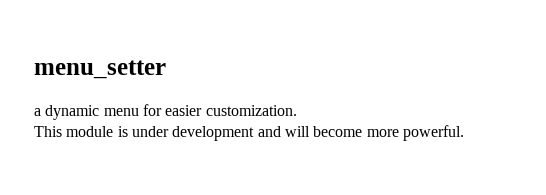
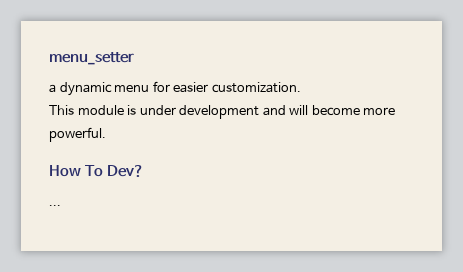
+ How To Dev?
+ ...

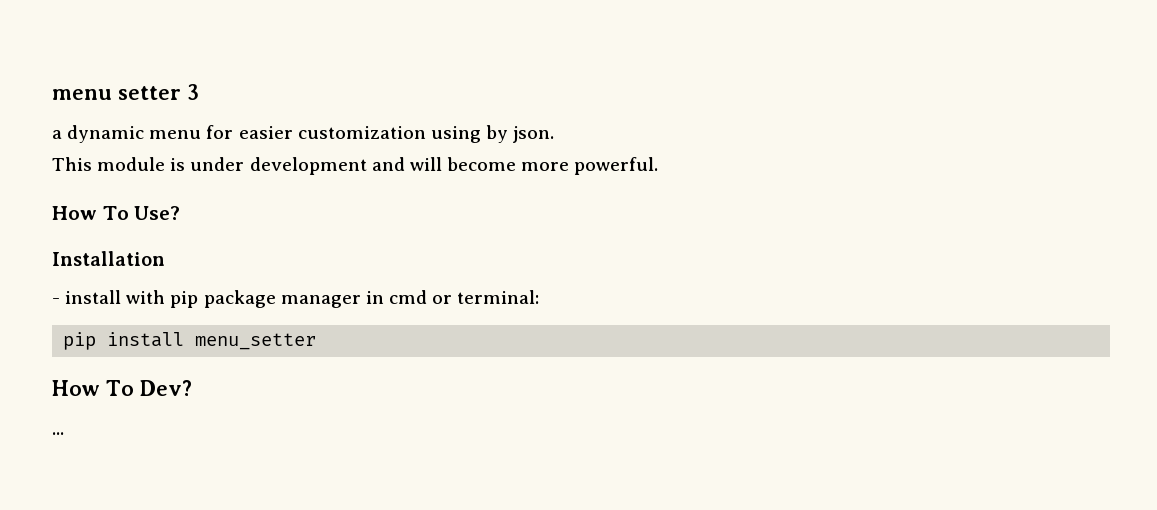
- menu_setter
+ menu setter 3
- a dynamic menu for easier customization.
+ a dynamic menu for easier customization using by json.
+ How To Use?
+ Installation
+ - install with pip package manager in cmd or terminal:
+ pip install menu_setter

